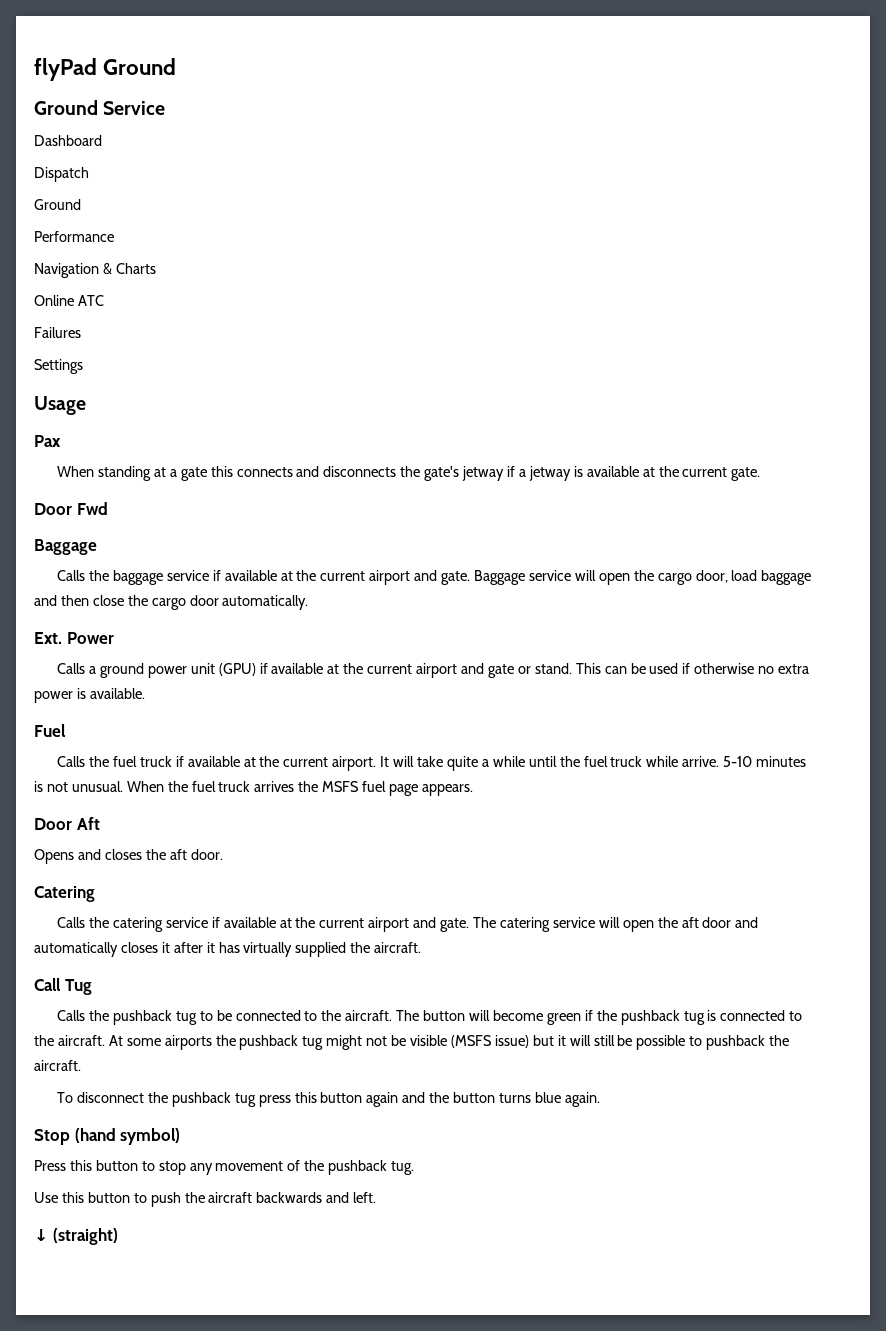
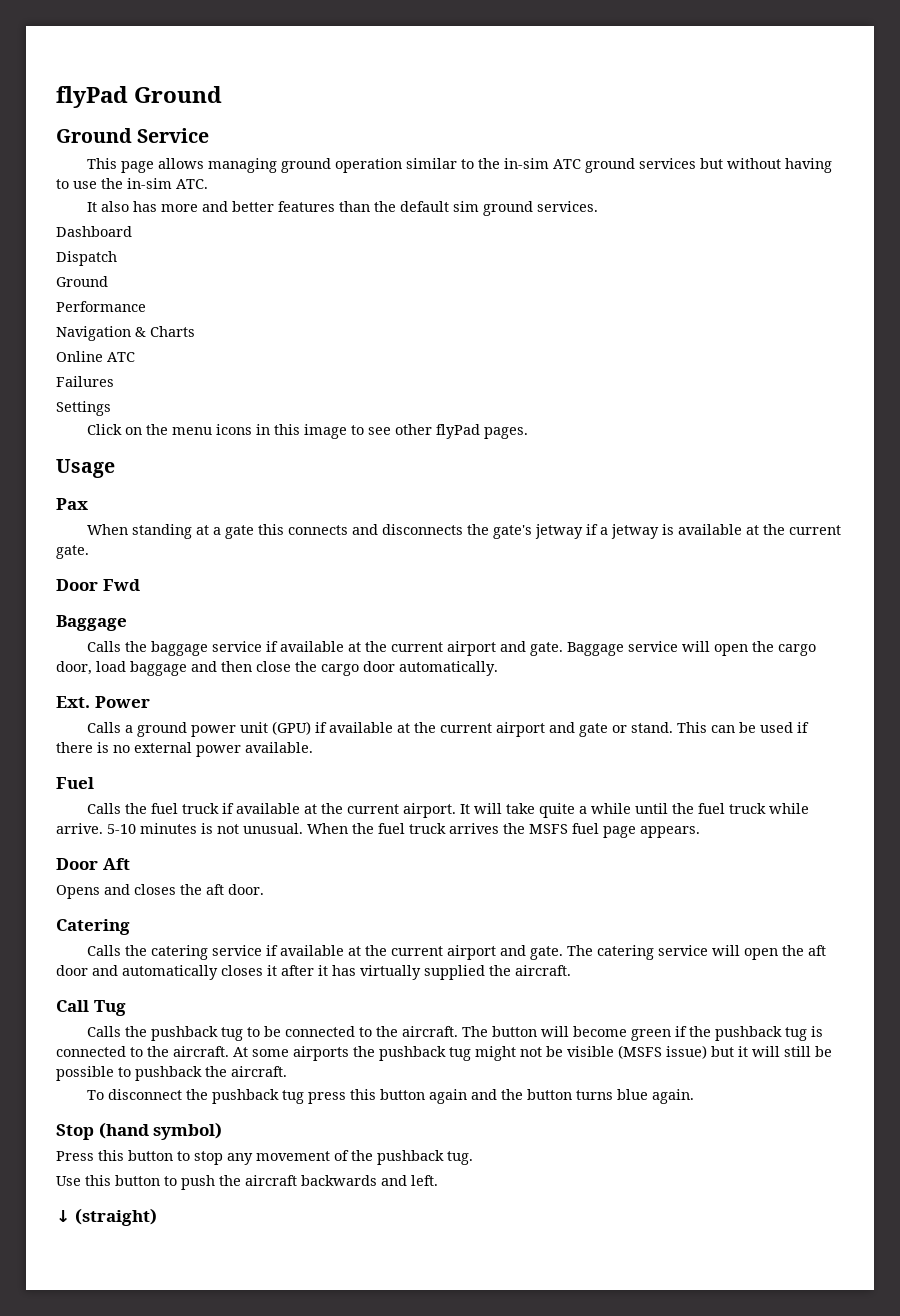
+ This page allows managing ground operation similar to the in-sim ATC ground services but without having to use the in-sim ATC.
+ It also has more and better features than the default sim ground services.
+ Click on the menu icons in this image to see other flyPad pages.
- This can be used if otherwise no extra power is available.
+ This can be used if there is no external power available.

